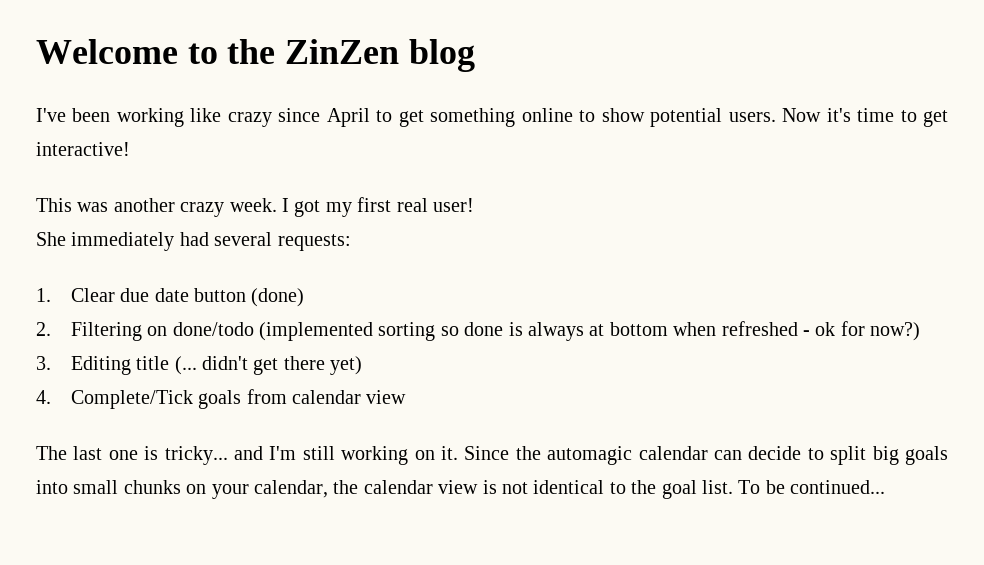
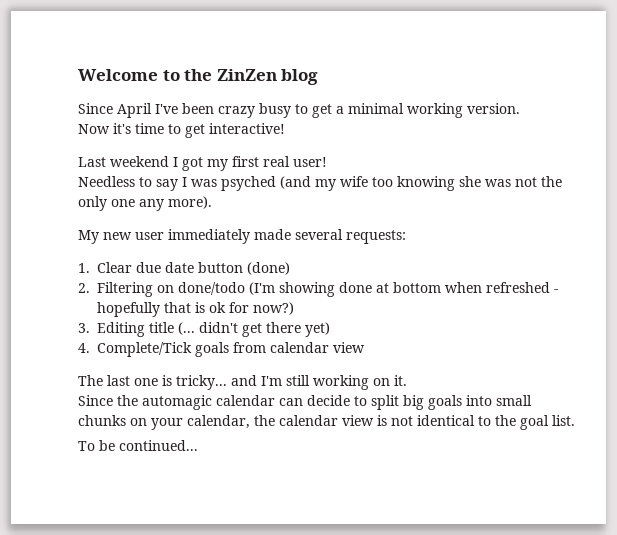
- I've been working like crazy since April to get something online to show potential users. Now it's time to get interactive!
+ Since April I've been crazy busy to get a minimal working version.
+ Now it's time to get interactive!
- This was another crazy week. I got my first real user!
+ Last weekend I got my first real user!
- She immediately had several requests:
+ Needless to say I was psyched (and my wife too knowing she was not the only one any more).
+ My new user immediately made several requests:
- 2. Filtering on done/todo (implemented sorting so done is always at bottom when refreshed - ok for now?)
+ 2. Filtering on done/todo (I'm showing done at bottom when refreshed - hopefully that is ok for now?)
- The last one is tricky... and I'm still working on it. Since the automagic calendar can decide to split big goals into small chunks on your calendar, the calendar view is not identical to the goal list. To be continued...
+ The last one is tricky... and I'm still working on it.
+ Since the automagic calendar can decide to split big goals into small chunks on your calendar, the calendar view is not identical to the goal list.
+ To be continued...

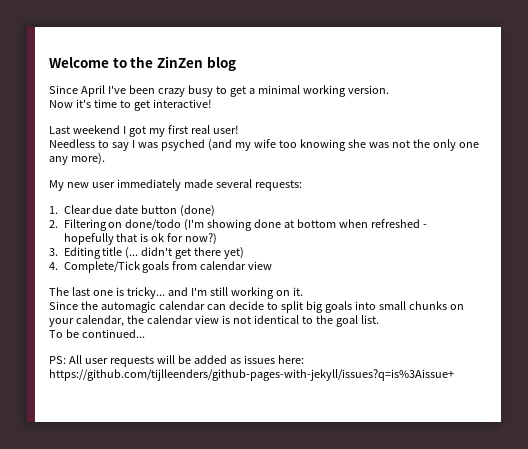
+ PS: All user requests will be added as issues here: https://github.com/tijlleenders/github-pages-with-jekyll/issues?q=is%3Aissue+

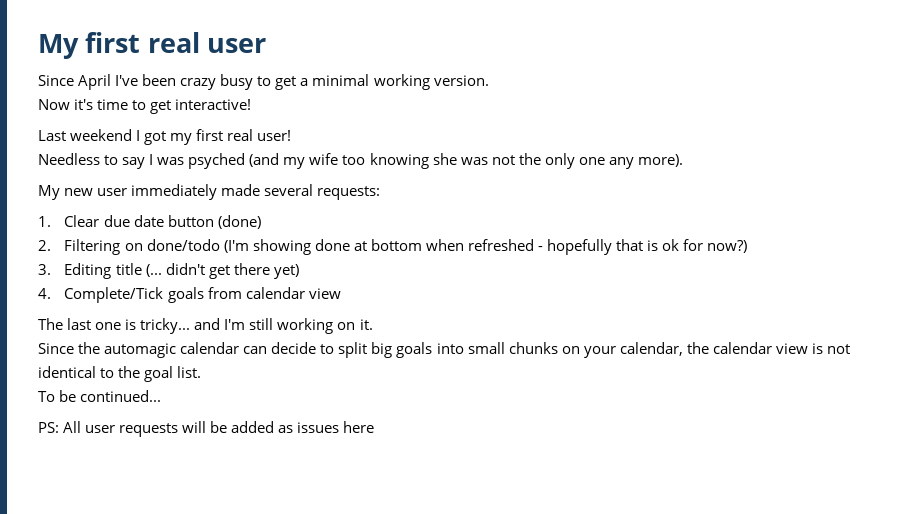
- Welcome to the ZinZen blog
+ My first real user
- PS: All user requests will be added as issues here: https://github.com/tijlleenders/github-pages-with-jekyll/issues?q=is%3Aissue+
+ PS: All user requests will be added as issues here

